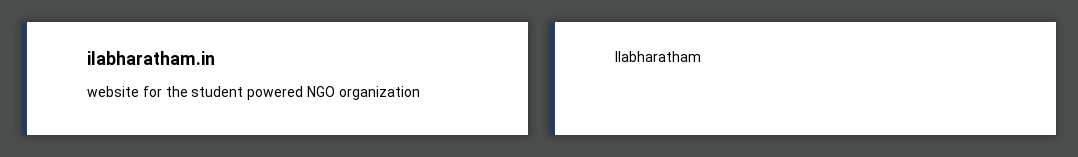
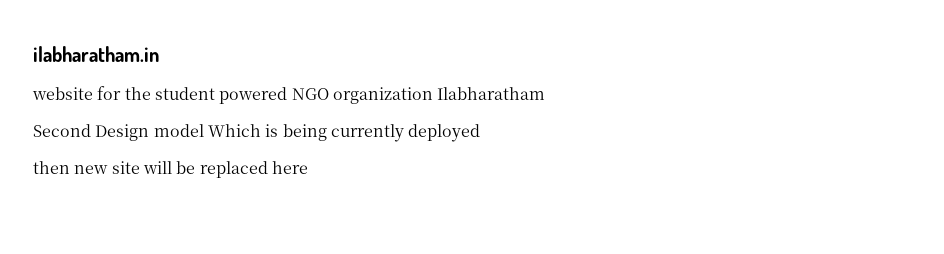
+ Second Design model Which is being currently deployed
+ then new site will be replaced here

